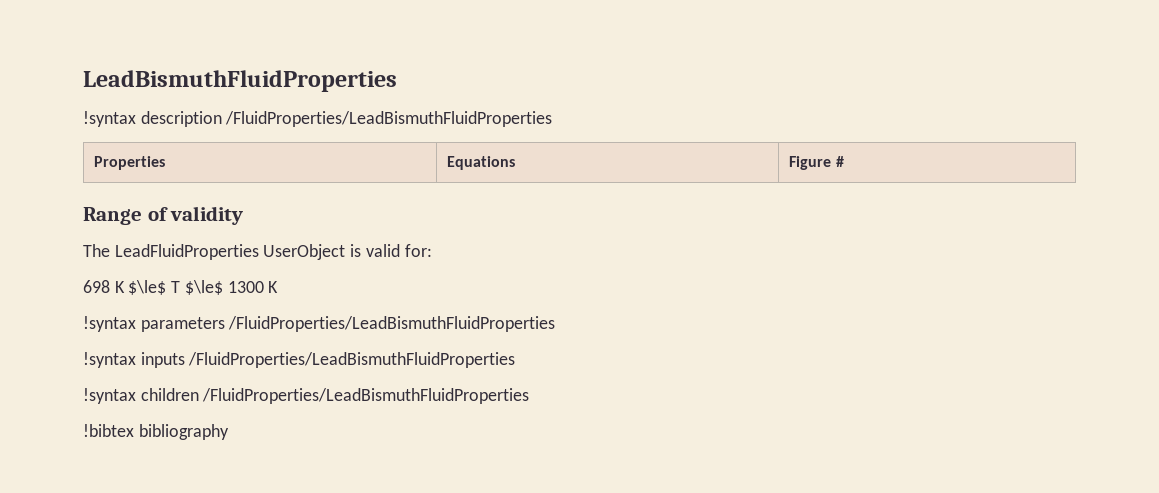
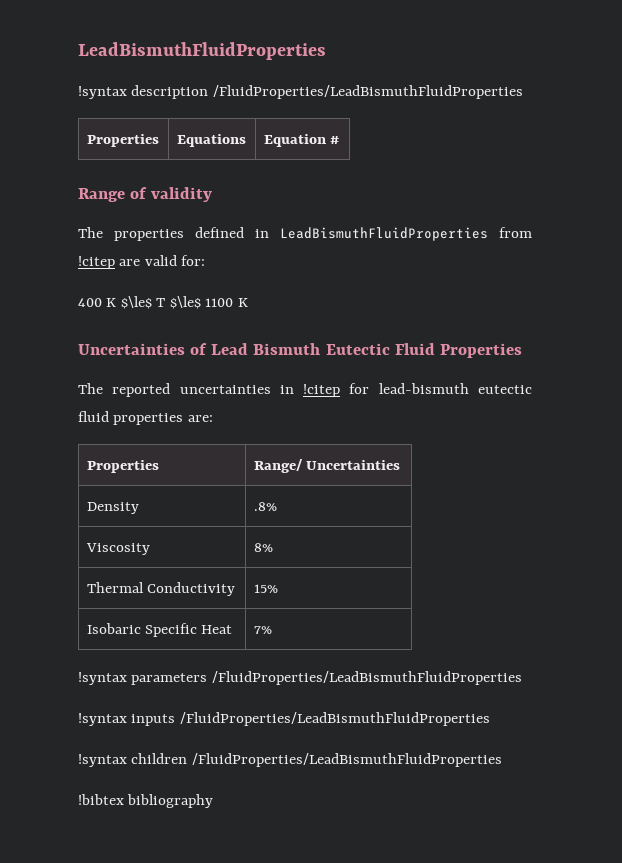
- Properties | Equations | Figure #
+ Properties | Equations | Equation #
- The LeadFluidProperties UserObject is valid for:
+ The properties defined in LeadBismuthFluidProperties from !citep are valid for:
- 698 K $\le$ T $\le$ 1300 K
+ 400 K $\le$ T $\le$ 1100 K
+ Uncertainties of Lead Bismuth Eutectic Fluid Properties
+ The reported uncertainties in !citep for lead-bismuth eutectic fluid properties are:
+ Properties | Range/ Uncertainties
+ Density | .8%
+ Viscosity | 8%
+ Thermal Conductivity | 15%
+ Isobaric Specific Heat | 7%

